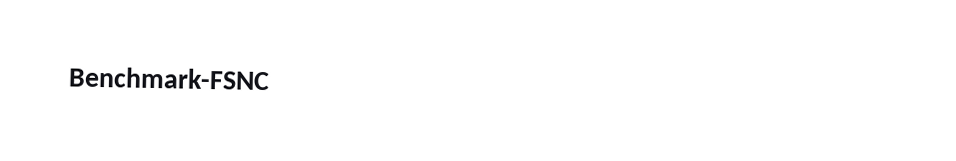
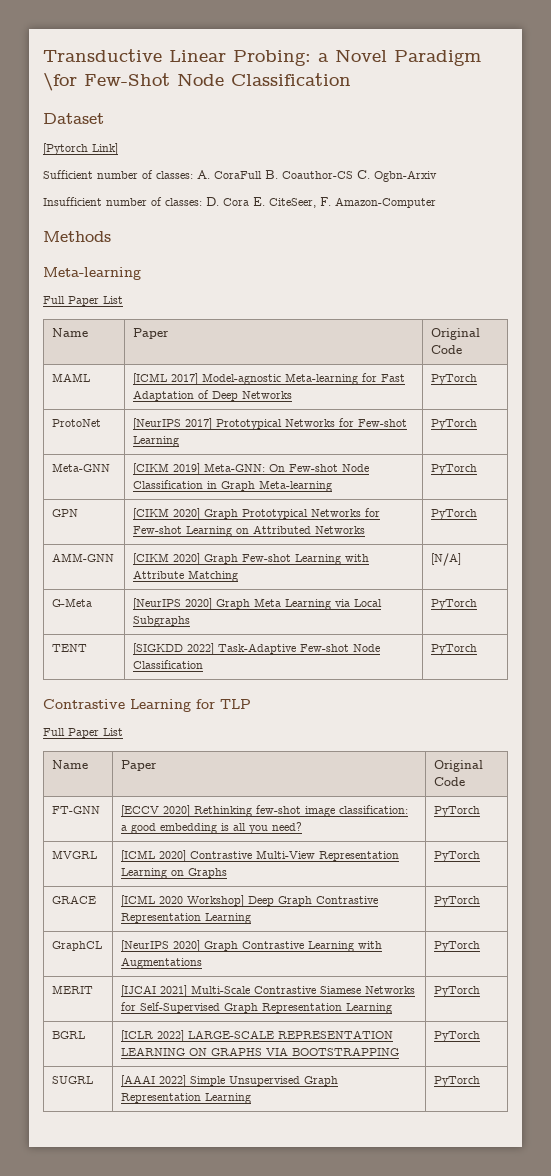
- Benchmark-FSNC
+ Transductive Linear Probing: a Novel Paradigm \for Few-Shot Node Classification
+ Dataset
+ [Pytorch Link]
+ Sufficient number of classes: A. CoraFull B. Coauthor-CS C. Ogbn-Arxiv
+ Insufficient number of classes: D. Cora E. CiteSeer, F. Amazon-Computer
+ Methods
+ Meta-learning
+ Full Paper List
+ Name | Paper | Original Code
+ MAML | [ICML 2017] Model-agnostic Meta-learning for Fast Adaptation of Deep Networks | PyTorch
+ ProtoNet | [NeurIPS 2017] Prototypical Networks for Few-shot Learning | PyTorch
+ Meta-GNN | [CIKM 2019] Meta-GNN: On Few-shot Node Classification in Graph Meta-learning | PyTorch
+ GPN | [CIKM 2020] Graph Prototypical Networks for Few-shot Learning on Attributed Networks | PyTorch
+ AMM-GNN | [CIKM 2020] Graph Few-shot Learning with Attribute Matching | [N/A]
+ G-Meta | [NeurIPS 2020] Graph Meta Learning via Local Subgraphs | PyTorch
+ TENT | [SIGKDD 2022] Task-Adaptive Few-shot Node Classification | PyTorch
+ Contrastive Learning for TLP
+ Full Paper List
+ Name | Paper | Original Code
+ FT-GNN | [ECCV 2020] Rethinking few-shot image classification: a good embedding is all you need? | PyTorch
+ MVGRL | [ICML 2020] Contrastive Multi-View Representation Learning on Graphs | PyTorch
+ GRACE | [ICML 2020 Workshop] Deep Graph Contrastive Representation Learning | PyTorch
+ GraphCL | [NeurIPS 2020] Graph Contrastive Learning with Augmentations | PyTorch
+ MERIT | [IJCAI 2021] Multi-Scale Contrastive Siamese Networks for Self-Supervised Graph Representation Learning | PyTorch
+ BGRL | [ICLR 2022] LARGE-SCALE REPRESENTATION LEARNING ON GRAPHS VIA BOOTSTRAPPING | PyTorch
+ SUGRL | [AAAI 2022] Simple Unsupervised Graph Representation Learning | PyTorch

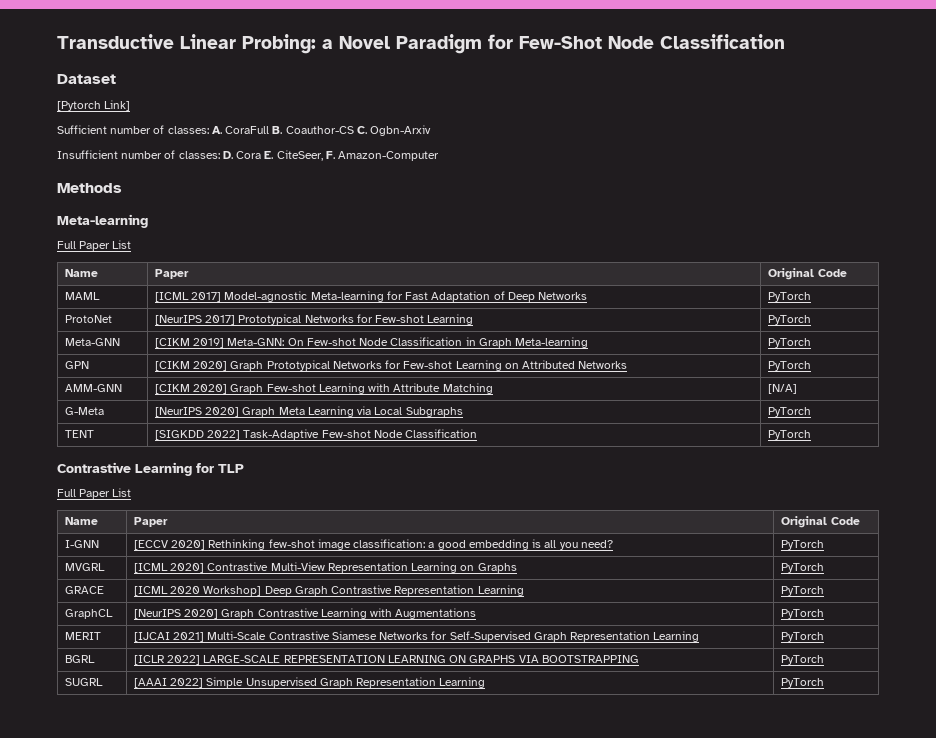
- Transductive Linear Probing: a Novel Paradigm \for Few-Shot Node Classification
+ Transductive Linear Probing: a Novel Paradigm for Few-Shot Node Classification
- FT-GNN | [ECCV 2020] Rethinking few-shot image classification: a good embedding is all you need? | PyTorch
+ I-GNN | [ECCV 2020] Rethinking few-shot image classification: a good embedding is all you need? | PyTorch

